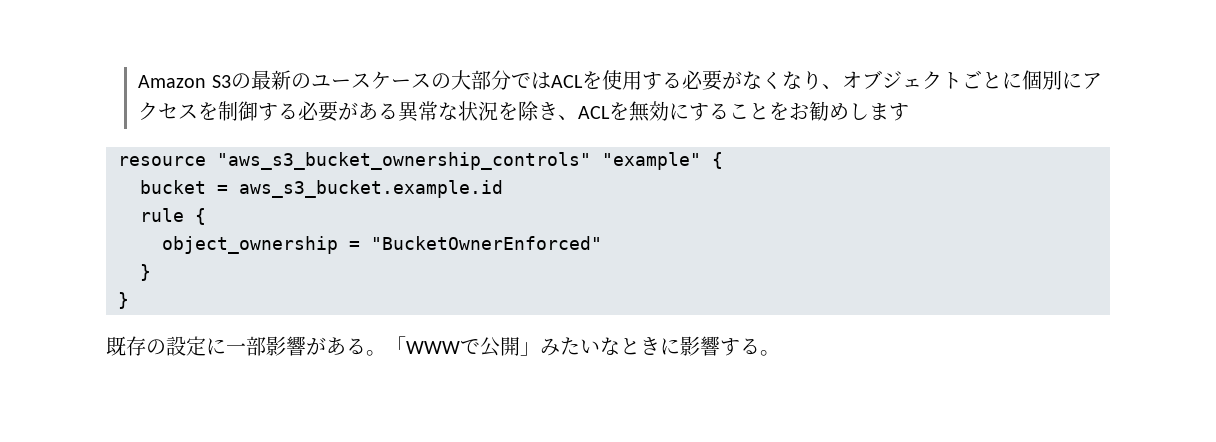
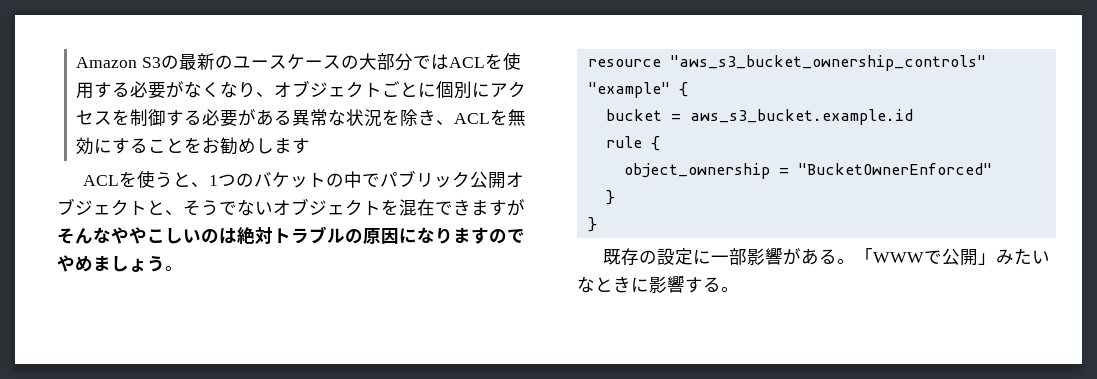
+ ACLを使うと、1つのバケットの中でパブリック公開オブジェクトと、そうでないオブジェクトを混在できますがそんなややこしいのは絶対トラブルの原因になりますのでやめましょう。

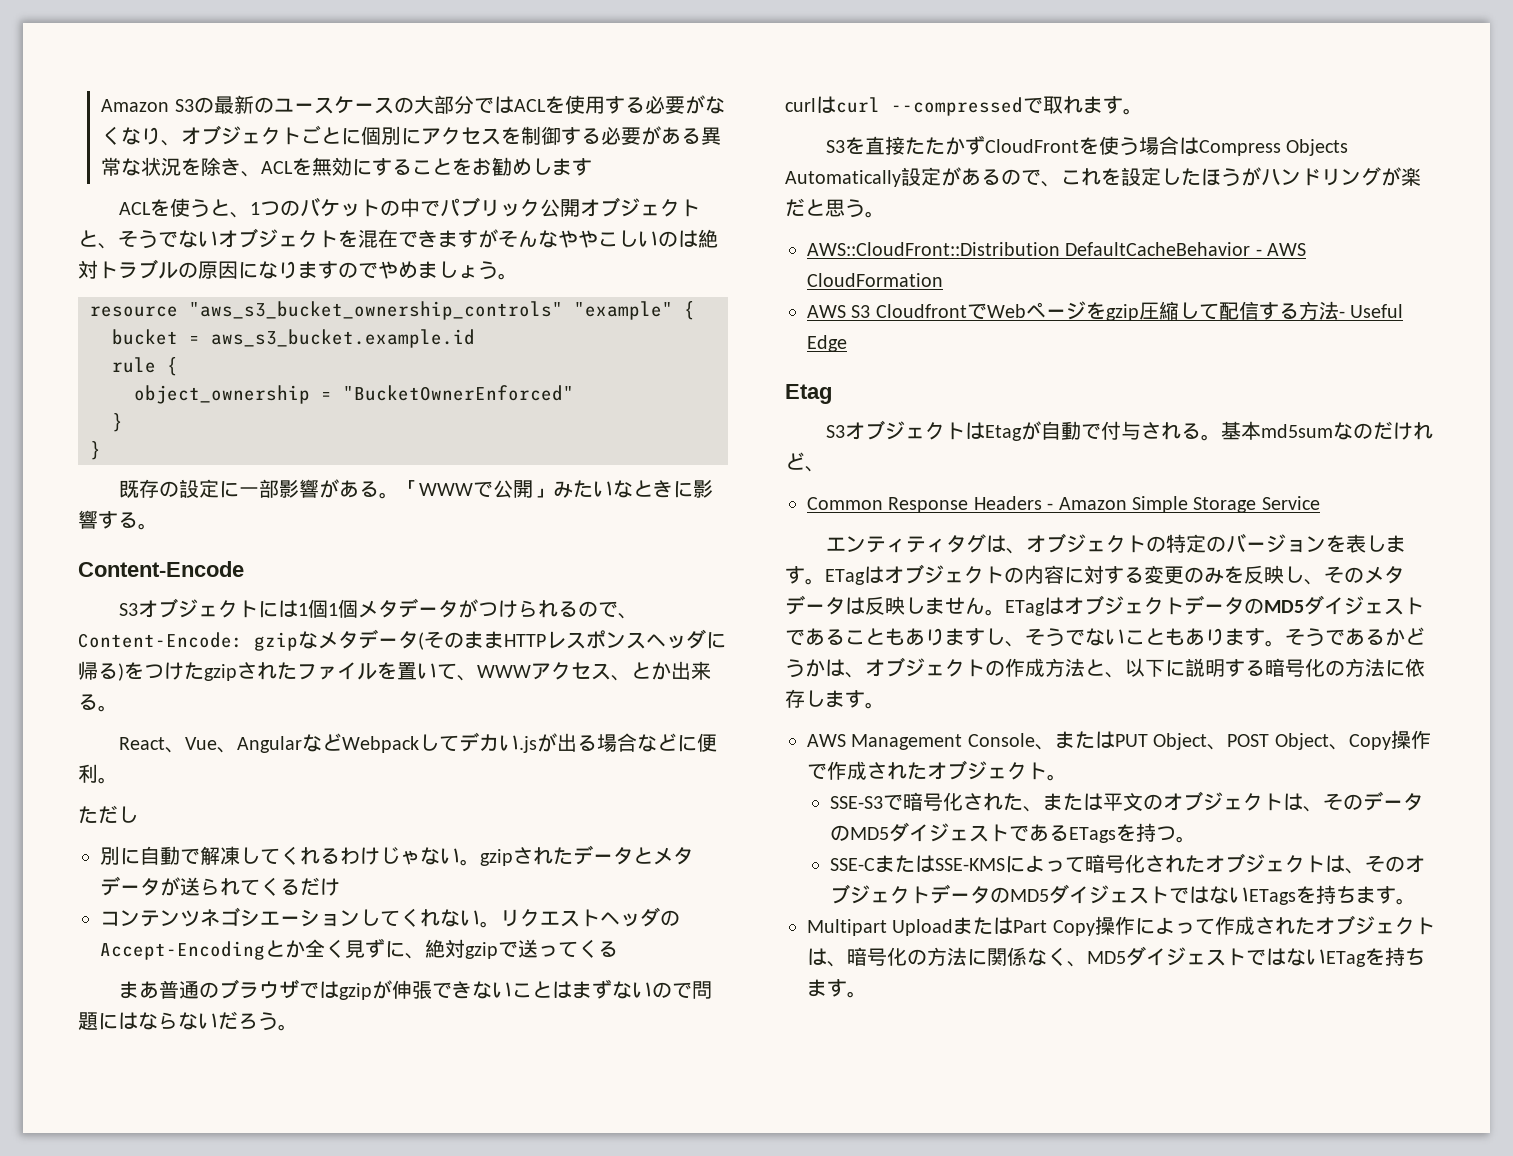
+ Content-Encode
+ S3オブジェクトには1個1個メタデータがつけられるので、Content-Encode: gzipなメタデータ(そのままHTTPレスポンスヘッダに帰る)をつけたgzipされたファイルを置いて、WWWアクセス、とか出来る。
+ React、Vue、AngularなどWebpackしてデカい.jsが出る場合などに便利。
+ ただし
+ 別に自動で解凍してくれるわけじゃない。gzipされたデータとメタデータが送られてくるだけ
+ コンテンツネゴシエーションしてくれない。リクエストヘッダのAccept-Encodingとか全く見ずに、絶対gzipで送ってくる
+ まあ普通のブラウザではgzipが伸張できないことはまずないので問題にはならないだろう。
+ curlはcurl --compressedで取れます。
+ S3を直接たたかずCloudFrontを使う場合はCompress Objects Automatically設定があるので、これを設定したほうがハンドリングが楽だと思う。
+ AWS::CloudFront::Distribution DefaultCacheBehavior - AWS CloudFormation
+ AWS S3 CloudfrontでWebページをgzip圧縮して配信する方法- Useful Edge
+ Etag
+ S3オブジェクトはEtagが自動で付与される。基本md5sumなのだけれど、
+ Common Response Headers - Amazon Simple Storage Service
+ エンティティタグは、オブジェクトの特定のバージョンを表します。ETagはオブジェクトの内容に対する変更のみを反映し、そのメタデータは反映しません。ETagはオブジェクトデータのMD5ダイジェストであることもありますし、そうでないこともあります。そうであるかどうかは、オブジェクトの作成方法と、以下に説明する暗号化の方法に依存します。
+ AWS Management Console、またはPUT Object、POST Object、Copy操作で作成されたオブジェクト。
+ SSE-S3で暗号化された、または平文のオブジェクトは、そのデータのMD5ダイジェストであるETagsを持つ。
+ SSE-CまたはSSE-KMSによって暗号化されたオブジェクトは、そのオブジェクトデータのMD5ダイジェストではないETagsを持ちます。
+ Multipart UploadまたはPart Copy操作によって作成されたオブジェクトは、暗号化の方法に関係なく、MD5ダイジェストではないETagを持ちます。

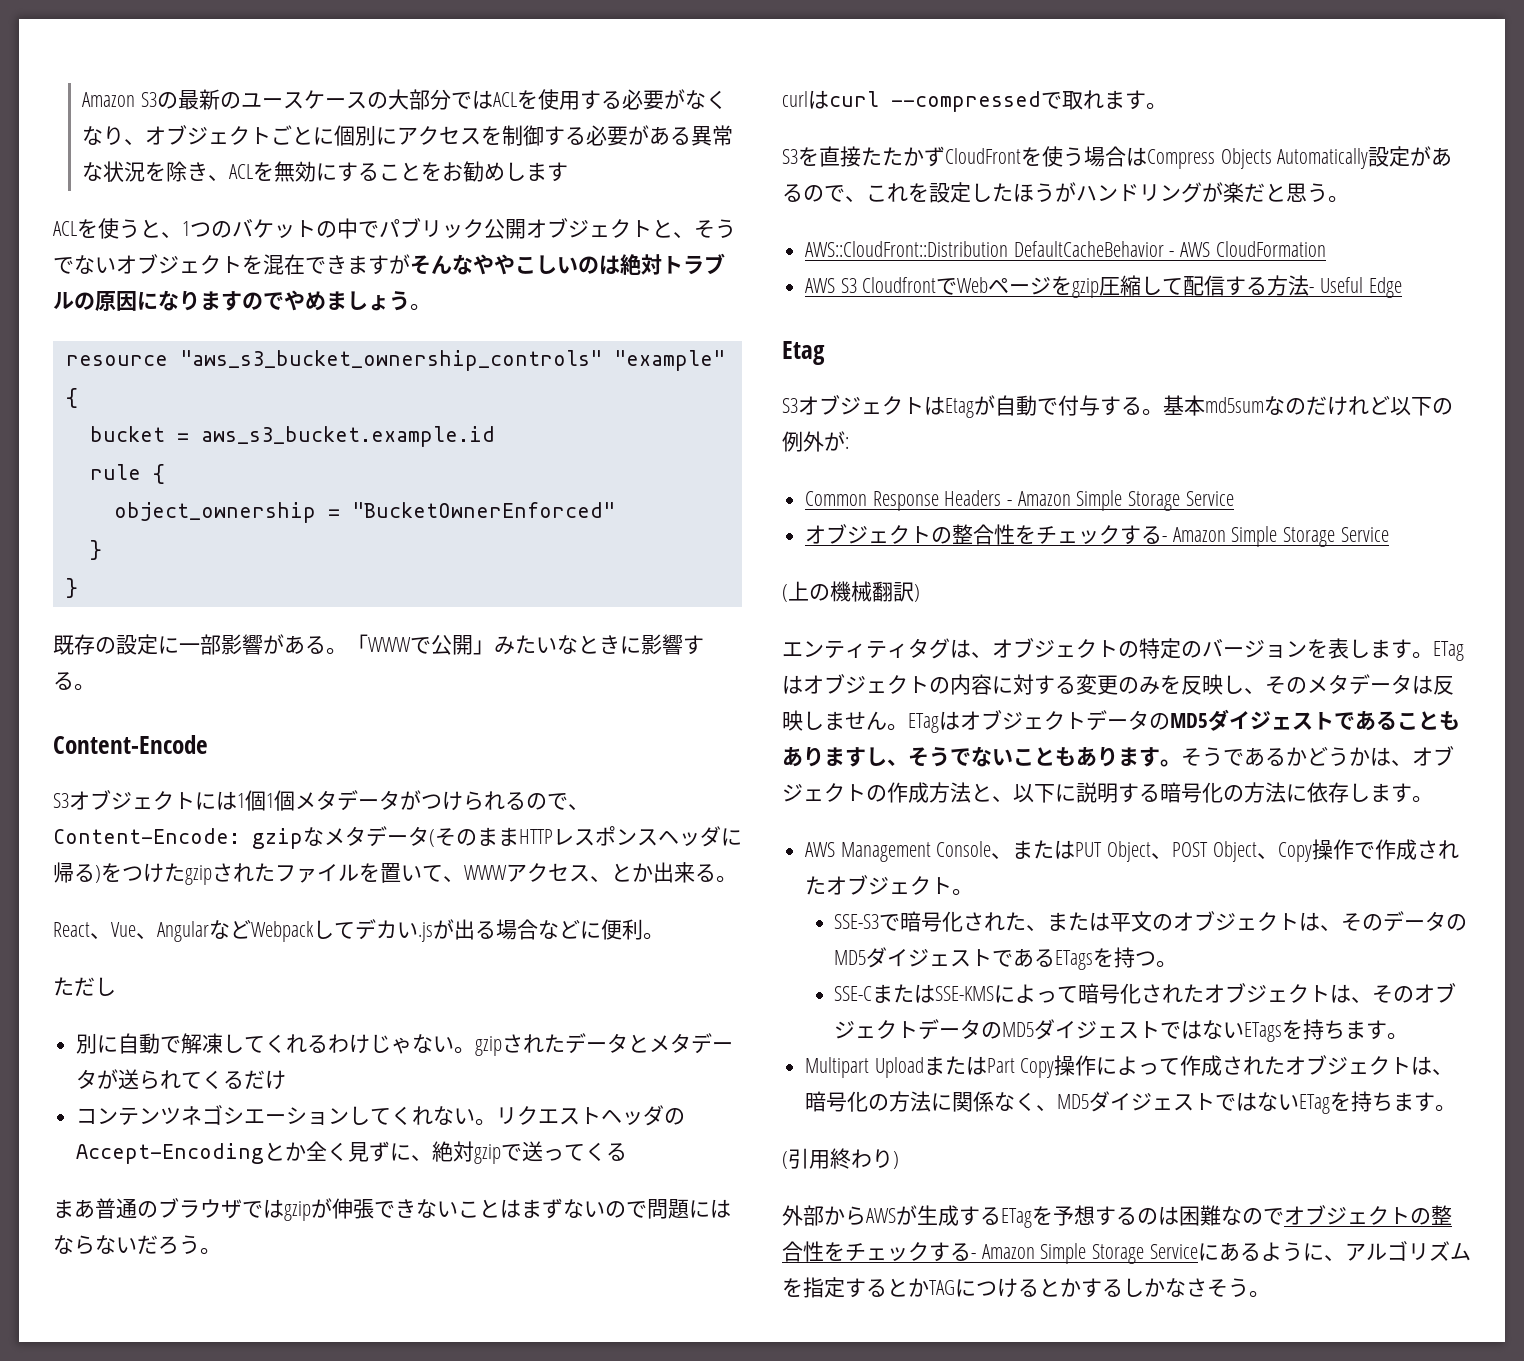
- S3オブジェクトはEtagが自動で付与される。
+ S3オブジェクトはEtagが自動で付与する。
- 基本md5sumなのだけれど、
+ 基本md5sumなのだけれど以下の例外が:
  Common Response Headers - Amazon Simple Storage Service
+ オブジェクトの整合性をチェックする- Amazon Simple Storage Service
+ (上の機械翻訳)
+ (引用終わり)
+ 外部からAWSが生成するETagを予想するのは困難なのでオブジェクトの整合性をチェックする- Amazon Simple Storage Serviceにあるように、アルゴリズムを指定するとかTAGにつけるとかするしかなさそう。

